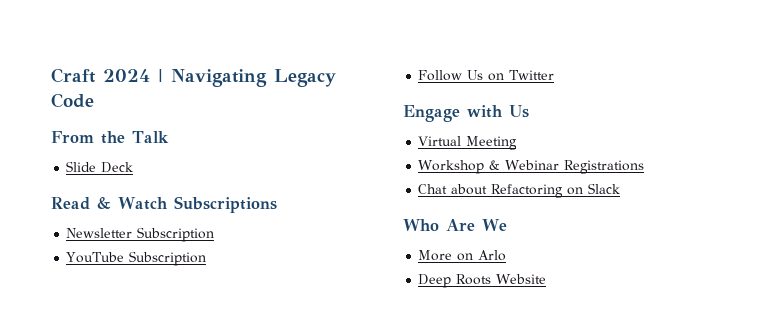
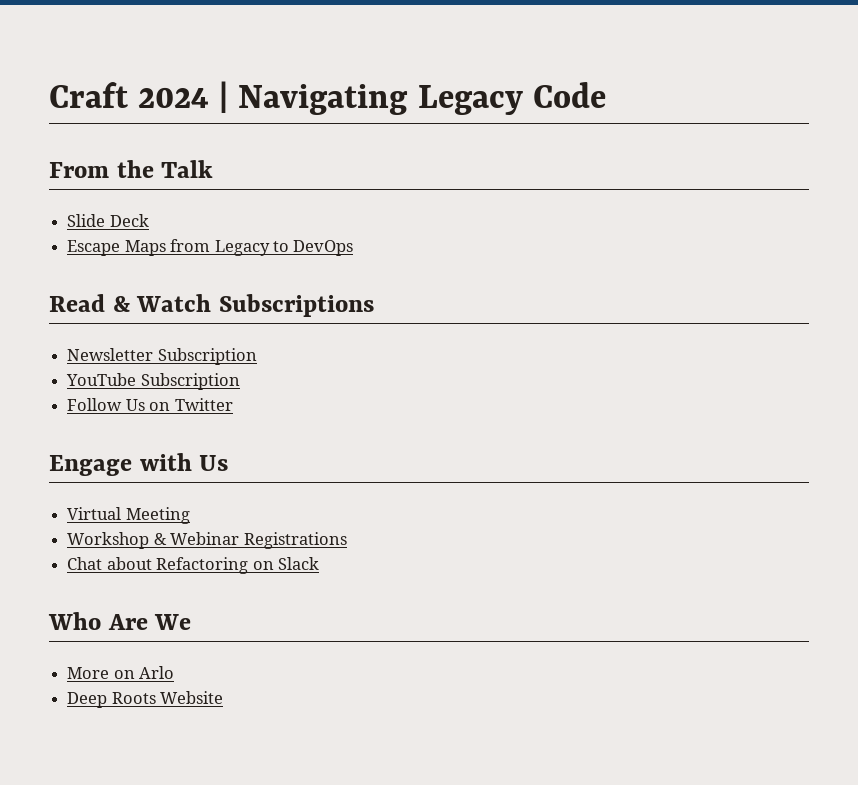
+ Escape Maps from Legacy to DevOps

